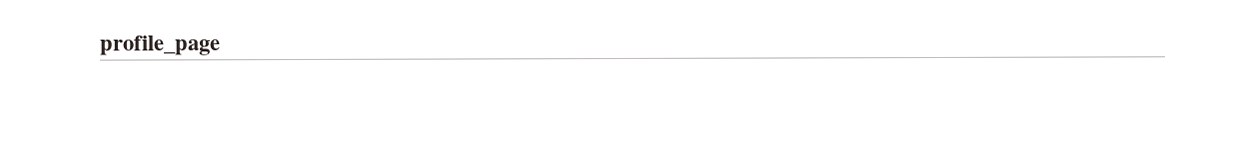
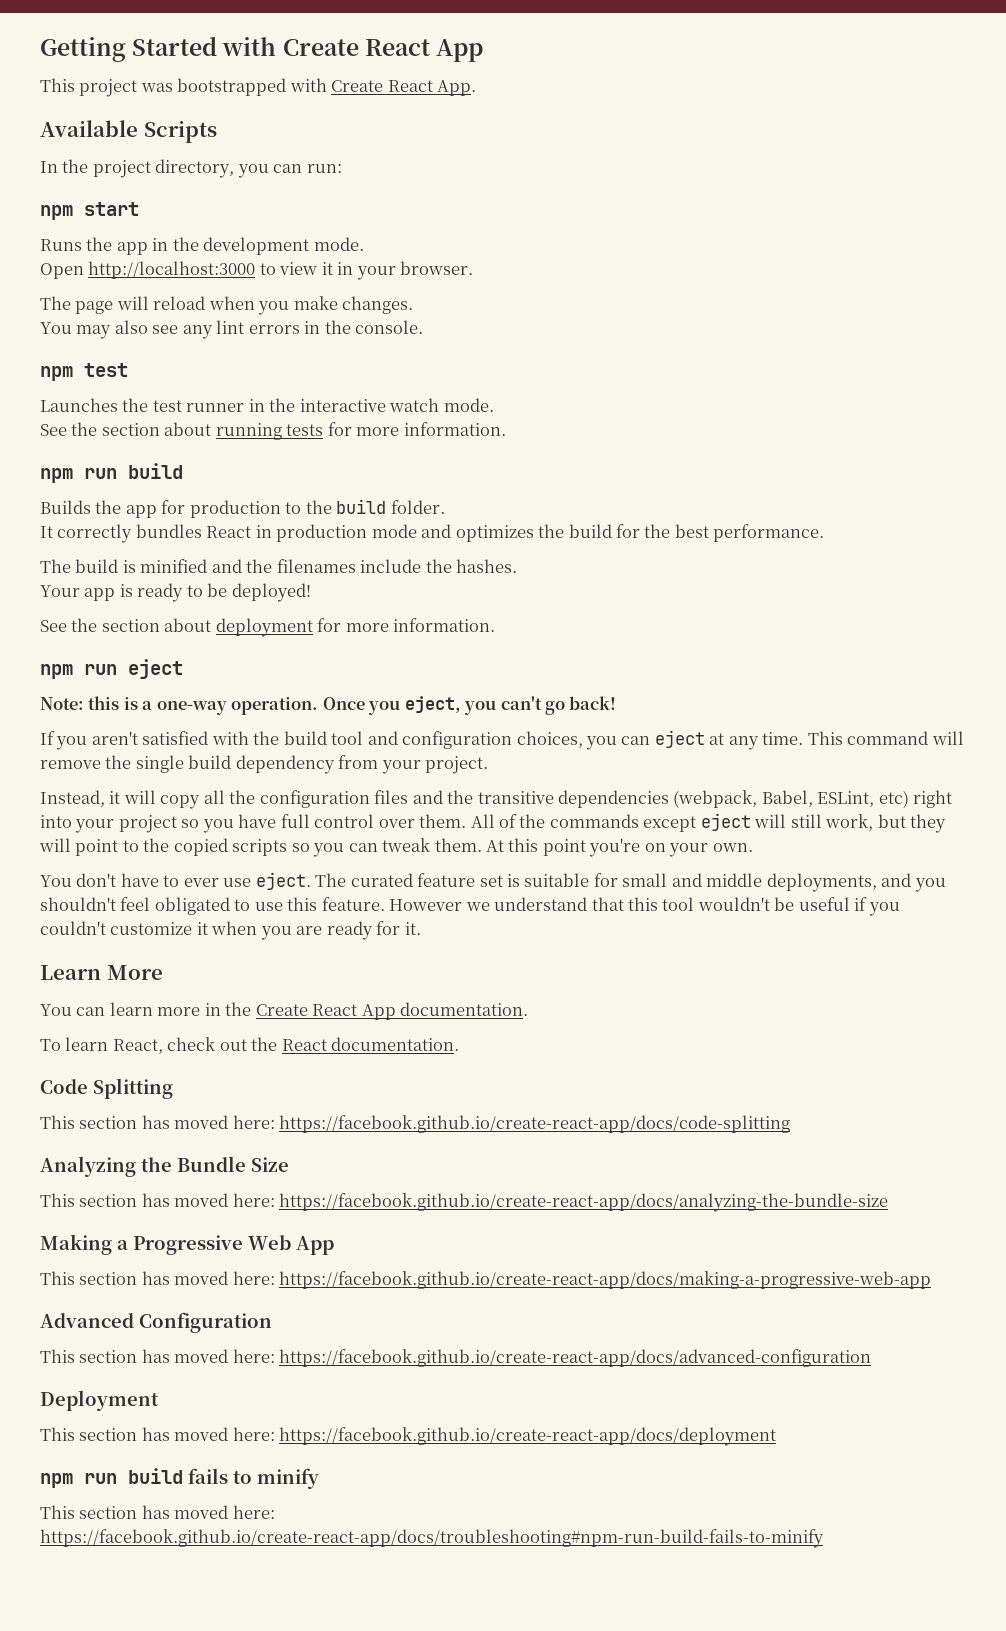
- profile_page
+ Getting Started with Create React App
+ This project was bootstrapped with Create React App.
+ Available Scripts
+ In the project directory, you can run:
+ npm start
+ Runs the app in the development mode.
+ Open http://localhost:3000 to view it in your browser.
+ The page will reload when you make changes.
+ You may also see any lint errors in the console.
+ npm test
+ Launches the test runner in the interactive watch mode.
+ See the section about running tests for more information.
+ npm run build
+ Builds the app for production to the build folder.
+ It correctly bundles React in production mode and optimizes the build for the best performance.
+ The build is minified and the filenames include the hashes.
+ Your app is ready to be deployed!
+ See the section about deployment for more information.
+ npm run eject
+ Note: this is a one-way operation. Once you eject, you can't go back!
+ If you aren't satisfied with the build tool and configuration choices, you can eject at any time. This command will remove the single build dependency from your project.
+ Instead, it will copy all the configuration files and the transitive dependencies (webpack, Babel, ESLint, etc) right into your project so you have full control over them. All of the commands except eject will still work, but they will point to the copied scripts so you can tweak them. At this point you're on your own.
+ You don't have to ever use eject. The curated feature set is suitable for small and middle deployments, and you shouldn't feel obligated to use this feature. However we understand that this tool wouldn't be useful if you couldn't customize it when you are ready for it.
+ Learn More
+ You can learn more in the Create React App documentation.
+ To learn React, check out the React documentation.
+ Code Splitting
+ This section has moved here: https://facebook.github.io/create-react-app/docs/code-splitting
+ Analyzing the Bundle Size
+ This section has moved here: https://facebook.github.io/create-react-app/docs/analyzing-the-bundle-size
+ Making a Progressive Web App
+ This section has moved here: https://facebook.github.io/create-react-app/docs/making-a-progressive-web-app
+ Advanced Configuration
+ This section has moved here: https://facebook.github.io/create-react-app/docs/advanced-configuration
+ Deployment
+ This section has moved here: https://facebook.github.io/create-react-app/docs/deployment
+ npm run build fails to minify
+ This section has moved here: https://facebook.github.io/create-react-app/docs/troubleshooting#npm-run-build-fails-to-minify

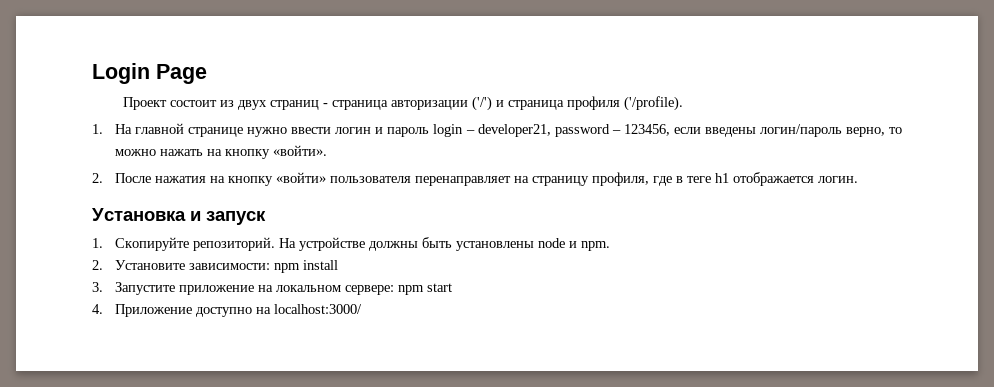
- Getting Started with Create React App
- This project was bootstrapped with Create React App.
- Available Scripts
- In the project directory, you can run:
- npm start
- Runs the app in the development mode.
- Open http://localhost:3000 to view it in your browser.
- The page will reload when you make changes.
- You may also see any lint errors in the console.
- npm test
- Launches the test runner in the interactive watch mode.
- See the section about running tests for more information.
- npm run build
- Builds the app for production to the build folder.
- It correctly bundles React in production mode and optimizes the build for the best performance.
- The build is minified and the filenames include the hashes.
- Your app is ready to be deployed!
- See the section about deployment for more information.
- npm run eject
- Note: this is a one-way operation. Once you eject, you can't go back!
- If you aren't satisfied with the build tool and configuration choices, you can eject at any time. This command will remove the single build dependency from your project.
- Instead, it will copy all the configuration files and the transitive dependencies (webpack, Babel, ESLint, etc) right into your project so you have full control over them. All of the commands except eject will still work, but they will point to the copied scripts so you can tweak them. At this point you're on your own.
- You don't have to ever use eject. The curated feature set is suitable for small and middle deployments, and you shouldn't feel obligated to use this feature. However we understand that this tool wouldn't be useful if you couldn't customize it when you are ready for it.
- Learn More
- You can learn more in the Create React App documentation.
- To learn React, check out the React documentation.
- Code Splitting
- This section has moved here: https://facebook.github.io/create-react-app/docs/code-splitting
- Analyzing the Bundle Size
- This section has moved here: https://facebook.github.io/create-react-app/docs/analyzing-the-bundle-size
- Making a Progressive Web App
- This section has moved here: https://facebook.github.io/create-react-app/docs/making-a-progressive-web-app
- Advanced Configuration
- This section has moved here: https://facebook.github.io/create-react-app/docs/advanced-configuration
- Deployment
- This section has moved here: https://facebook.github.io/create-react-app/docs/deployment
- npm run build fails to minify
- This section has moved here: https://facebook.github.io/create-react-app/docs/troubleshooting#npm-run-build-fails-to-minify
+ Login Page
+ Проект состоит из двух страниц - страница авторизации ('/') и страница профиля ('/profile).
+ 1. На главной странице нужно ввести логин и пароль login – developer21, password – 123456, если введены логин/пароль верно, то можно нажать на кнопку «войти».
+ 2. После нажатия на кнопку «войти» пользователя перенаправляет на страницу профиля, где в теге h1 отображается логин.
+ Установка и запуск
+ 1. Скопируйте репозиторий. На устройстве должны быть установлены node и npm.
+ 2. Установите зависимости: npm install
+ 3. Запустите приложение на локальном сервере: npm start
+ 4. Приложение доступно на localhost:3000/

